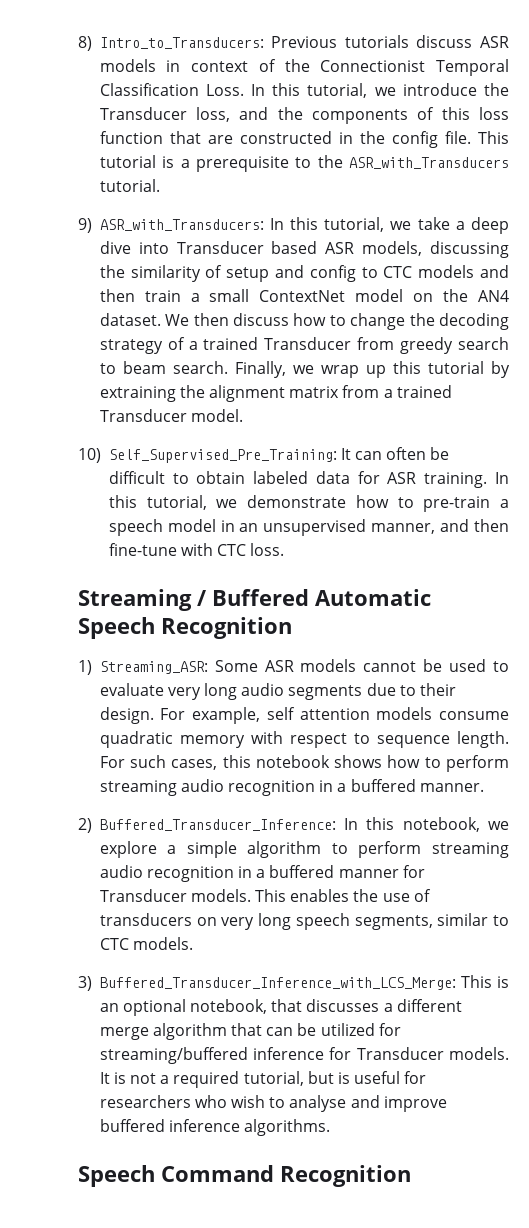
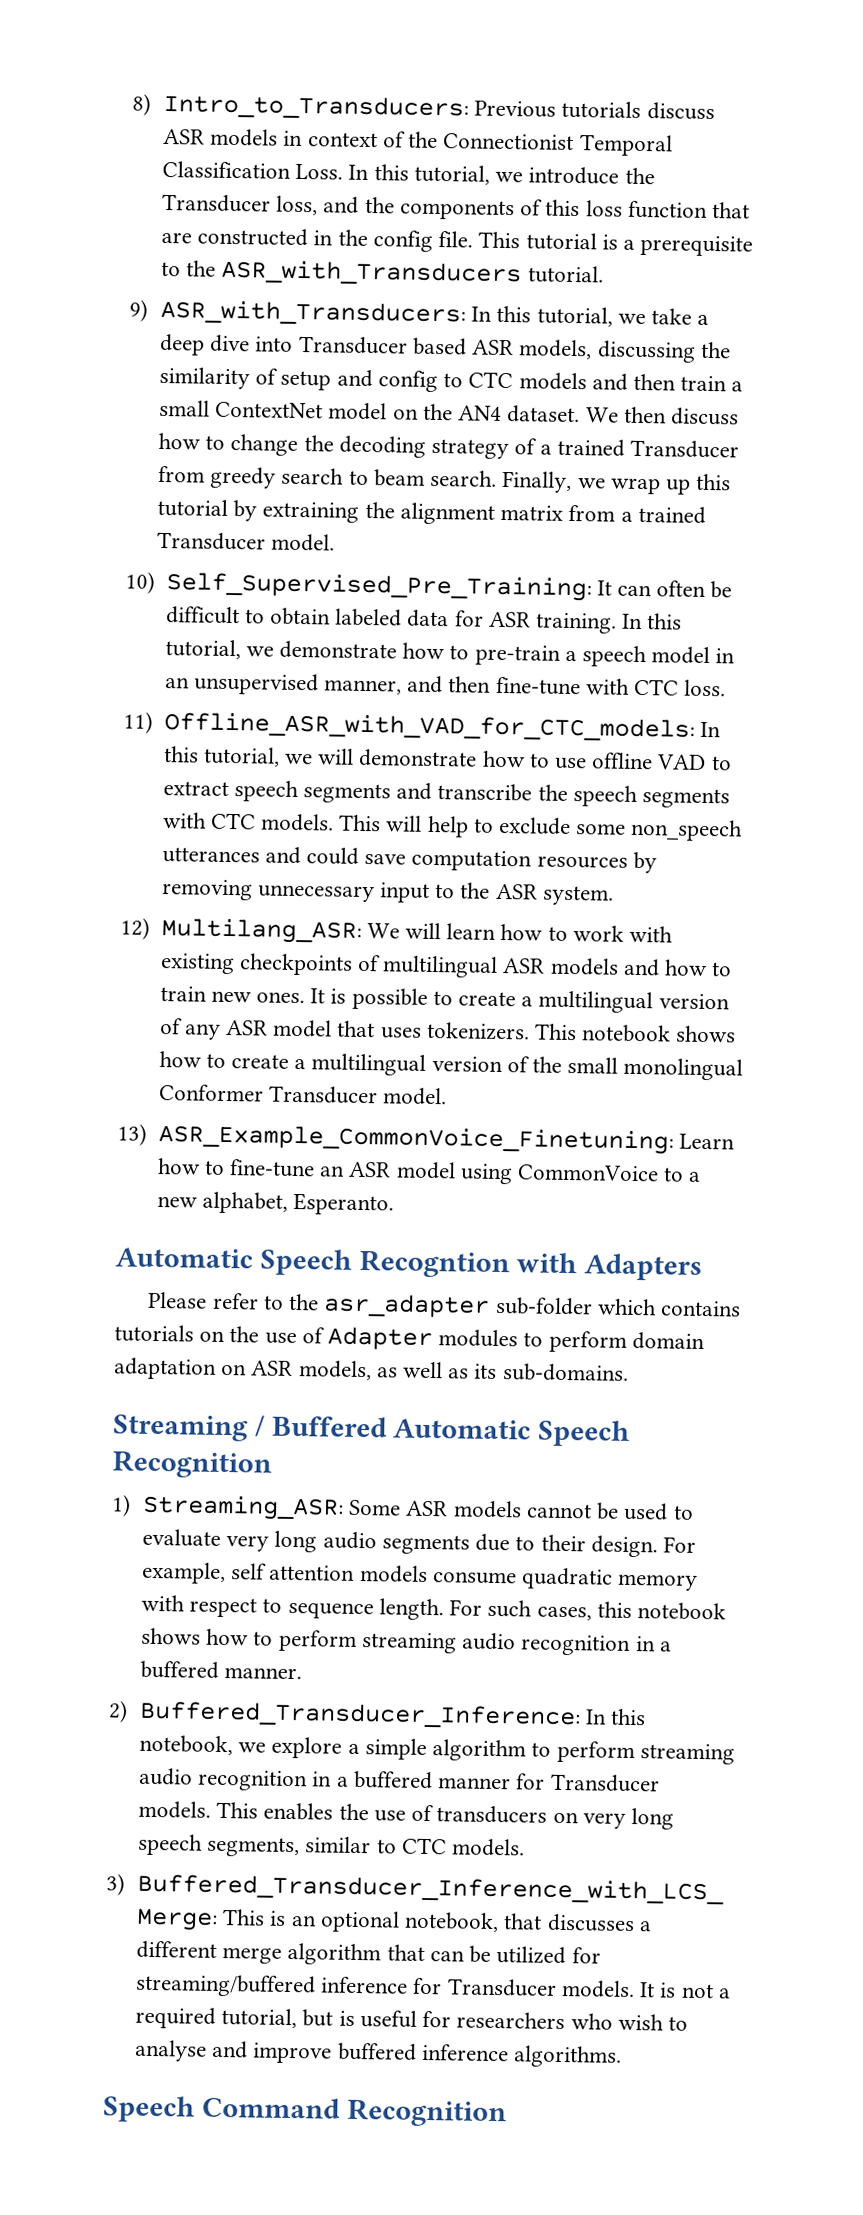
+ 11) Offline_ASR_with_VAD_for_CTC_models: In this tutorial, we will demonstrate how to use offline VAD to extract speech segments and transcribe the speech segments with CTC models. This will help to exclude some non_speech utterances and could save computation resources by removing unnecessary input to the ASR system.
+ 12) Multilang_ASR: We will learn how to work with existing checkpoints of multilingual ASR models and how to train new ones. It is possible to create a multilingual version of any ASR model that uses tokenizers. This notebook shows how to create a multilingual version of the small monolingual Conformer Transducer model.
+ 13) ASR_Example_CommonVoice_Finetuning: Learn how to fine-tune an ASR model using CommonVoice to a new alphabet, Esperanto.
+ Automatic Speech Recogntion with Adapters
+ Please refer to the asr_adapter sub-folder which contains tutorials on the use of Adapter modules to perform domain adaptation on ASR models, as well as its sub-domains.

